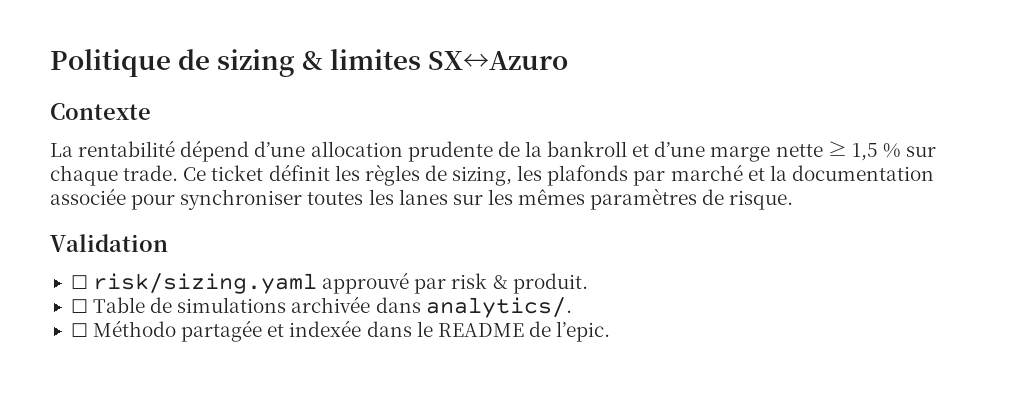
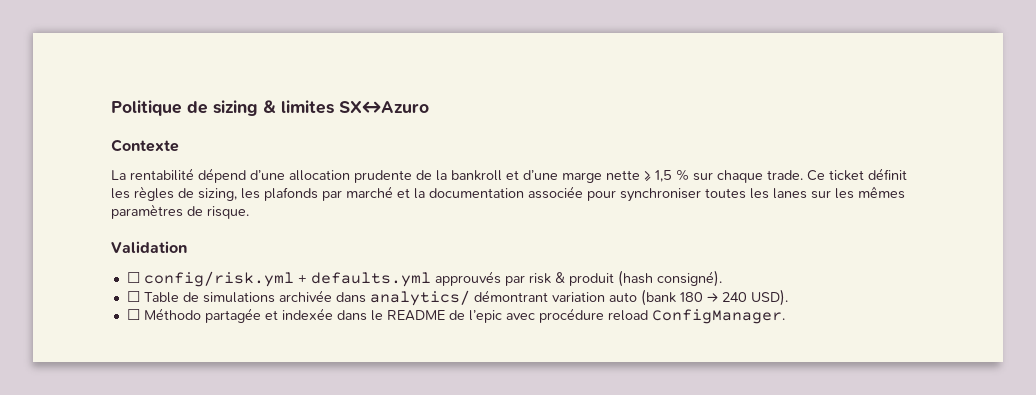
- ☐ risk/sizing.yaml approuvé par risk & produit.
+ ☐ config/risk.yml + defaults.yml approuvés par risk & produit (hash consigné).
- ☐ Table de simulations archivée dans analytics/.
+ ☐ Table de simulations archivée dans analytics/ démontrant variation auto (bank 180 → 240 USD).
- ☐ Méthodo partagée et indexée dans le README de l’epic.
+ ☐ Méthodo partagée et indexée dans le README de l’epic avec procédure reload ConfigManager.

